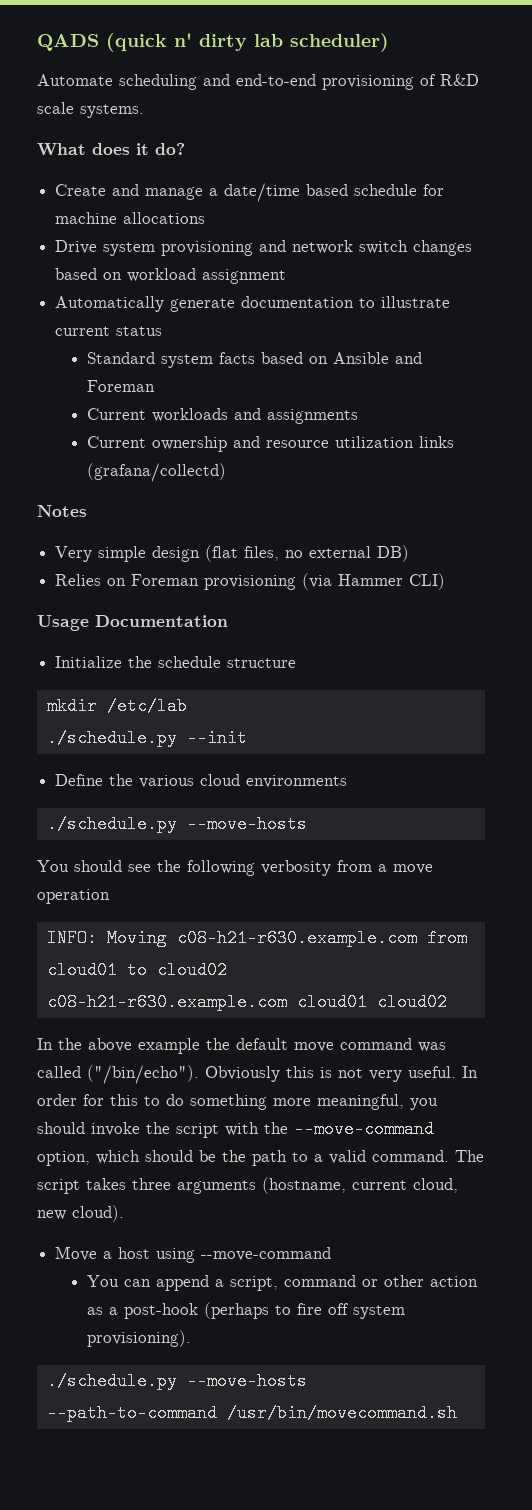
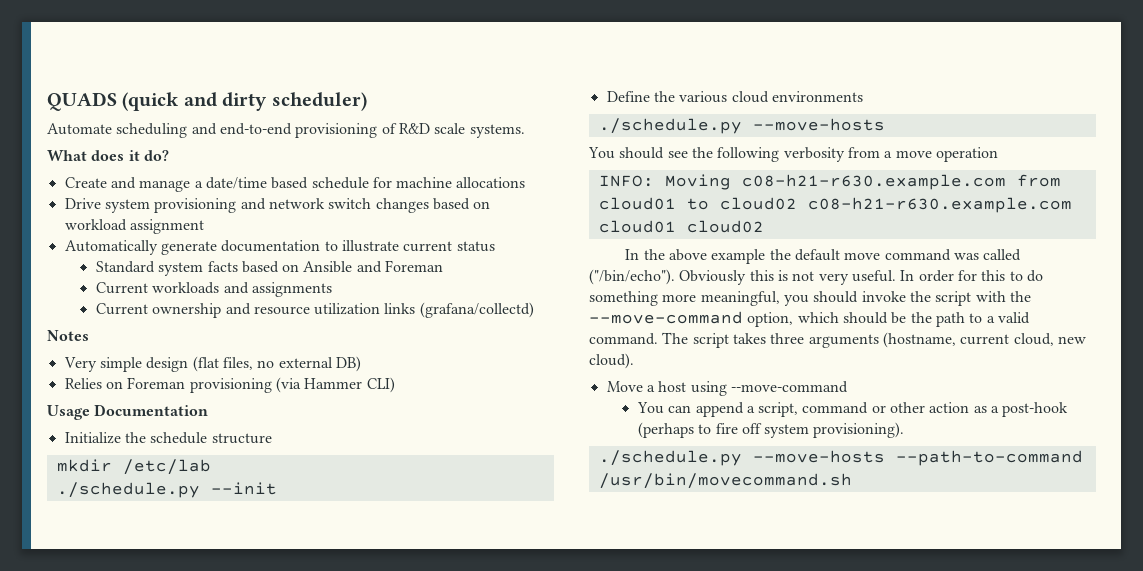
- QADS (quick n' dirty lab scheduler)
+ QUADS (quick and dirty scheduler)

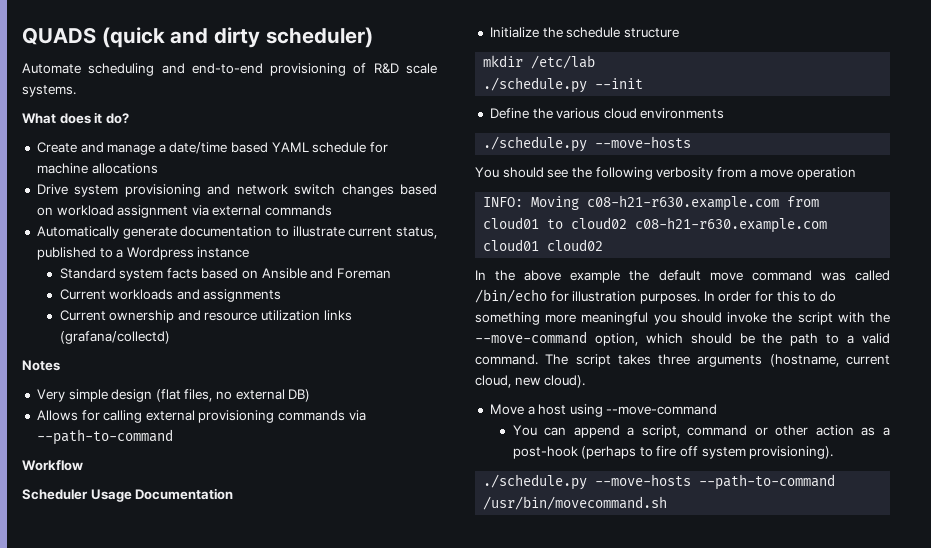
- Create and manage a date/time based schedule for machine allocations
+ Create and manage a date/time based YAML schedule for machine allocations
- Drive system provisioning and network switch changes based on workload assignment
+ Drive system provisioning and network switch changes based on workload assignment via external commands
- Automatically generate documentation to illustrate current status
+ Automatically generate documentation to illustrate current status, published to a Wordpress instance
- Relies on Foreman provisioning (via Hammer CLI)
- Usage Documentation
+ Allows for calling external provisioning commands via --path-to-command
+ Workflow
+ Scheduler Usage Documentation
- In the above example the default move command was called ("/bin/echo"). Obviously this is not very useful.
+ In the above example the default move command was called /bin/echo for illustration purposes.
- In order for this to do something more meaningful, you should invoke the script with the --move-command option, which should be the path to a valid command.
+ In order for this to do something more meaningful you should invoke the script with the --move-command option, which should be the path to a valid command.

